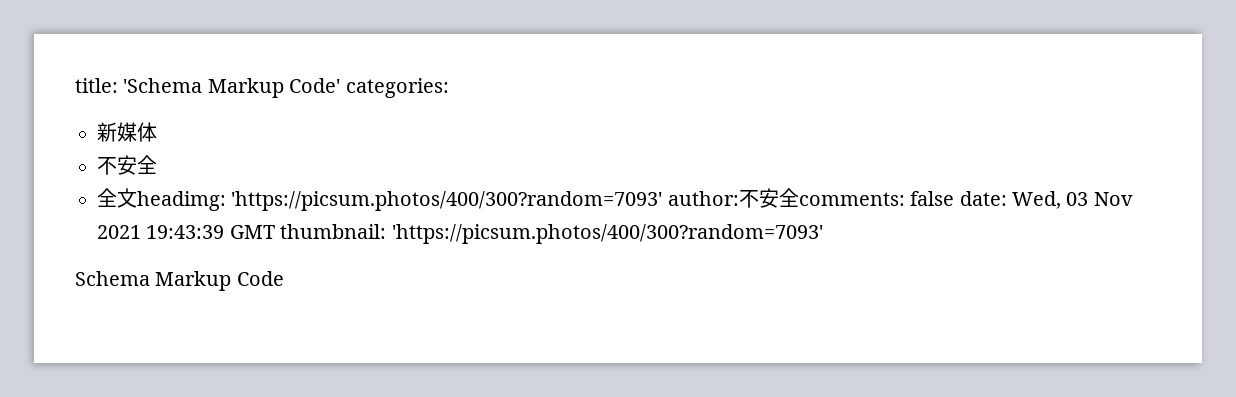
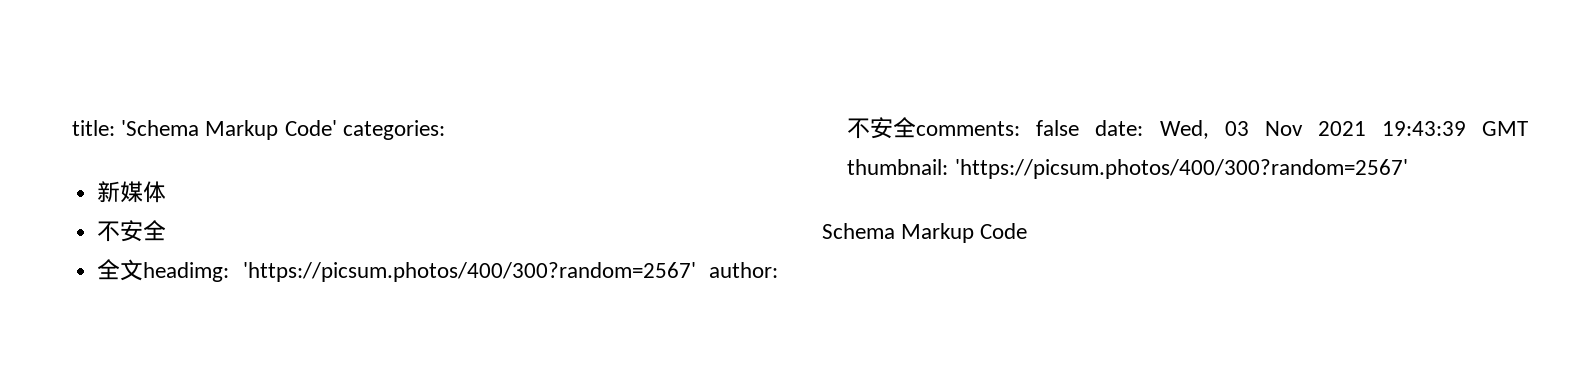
- 全文headimg: 'https://picsum.photos/400/300?random=7093' author:不安全comments: false date: Wed, 03 Nov 2021 19:43:39 GMT thumbnail: 'https://picsum.photos/400/300?random=7093'
+ 全文headimg: 'https://picsum.photos/400/300?random=2567' author:不安全comments: false date: Wed, 03 Nov 2021 19:43:39 GMT thumbnail: 'https://picsum.photos/400/300?random=2567'

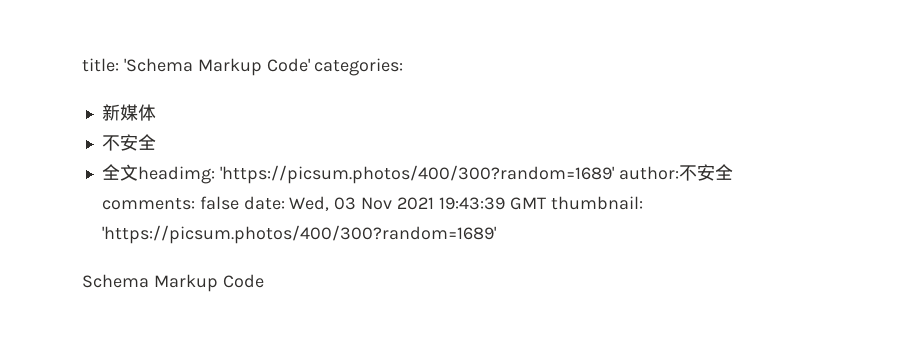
- 全文headimg: 'https://picsum.photos/400/300?random=2567' author:不安全comments: false date: Wed, 03 Nov 2021 19:43:39 GMT thumbnail: 'https://picsum.photos/400/300?random=2567'
+ 全文headimg: 'https://picsum.photos/400/300?random=1689' author:不安全comments: false date: Wed, 03 Nov 2021 19:43:39 GMT thumbnail: 'https://picsum.photos/400/300?random=1689'

